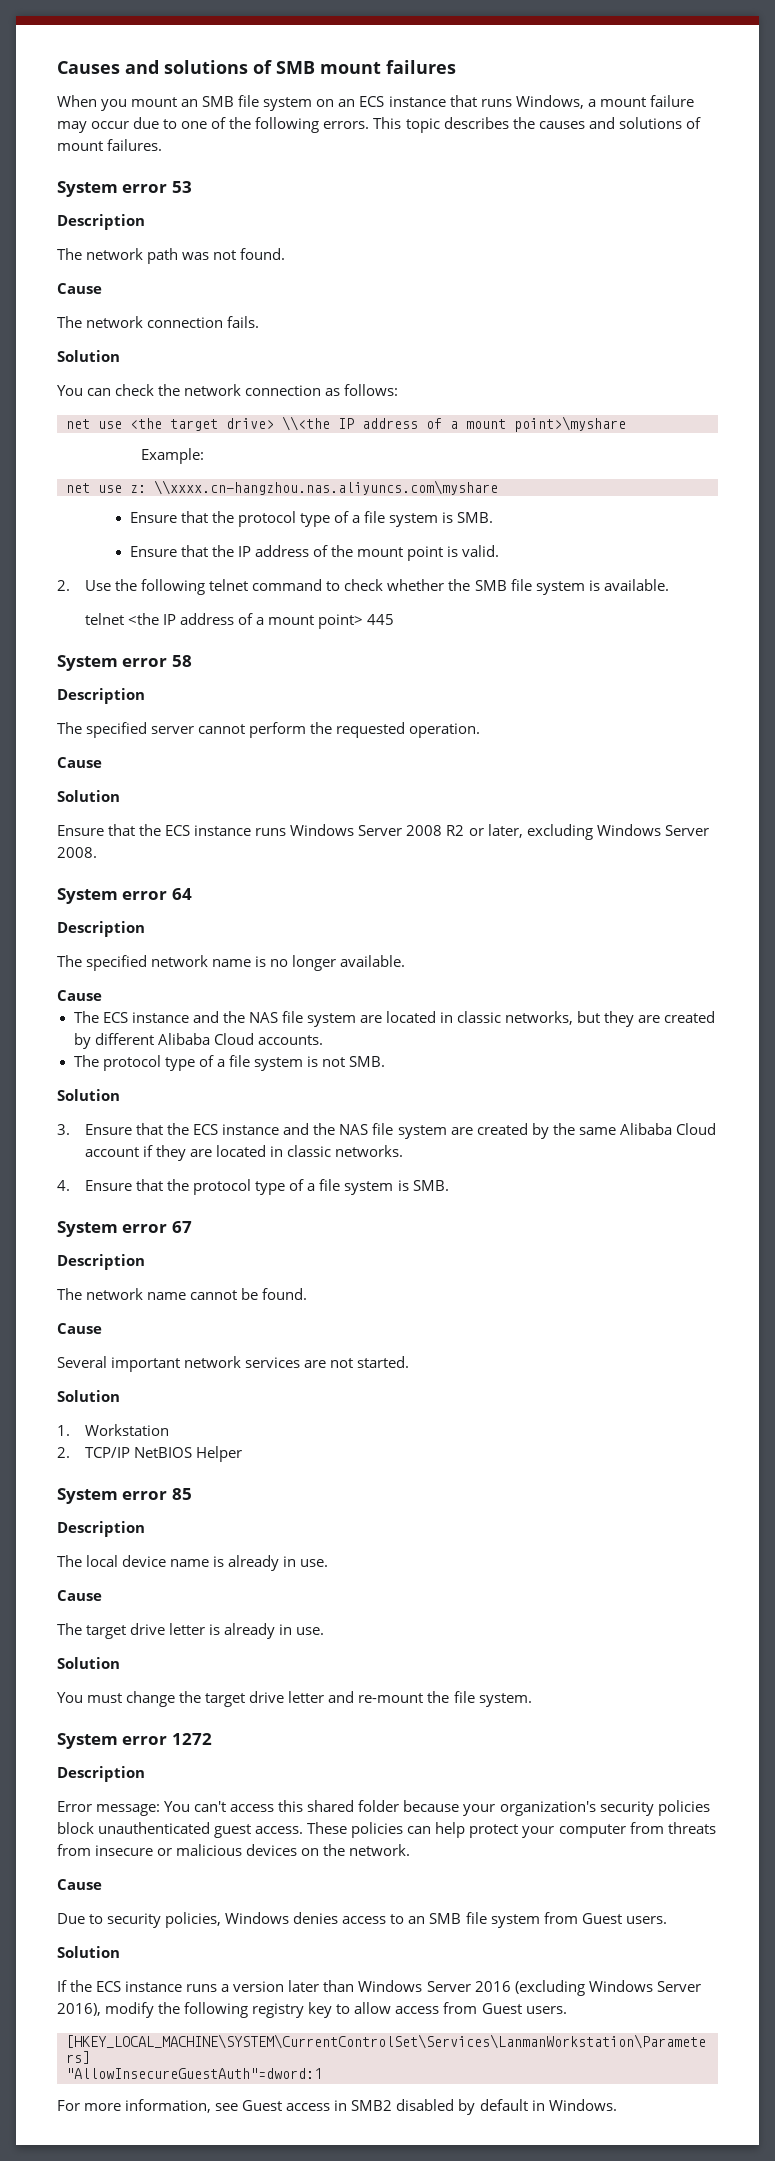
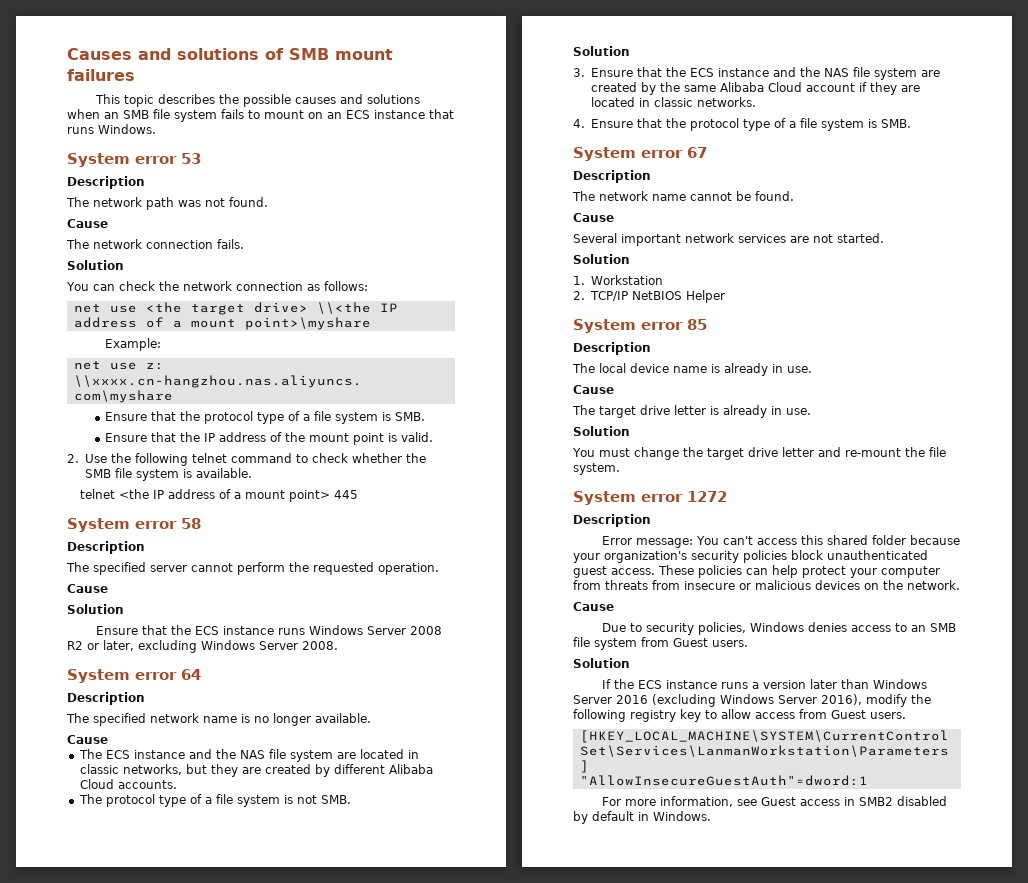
- When you mount an SMB file system on an ECS instance that runs Windows, a mount failure may occur due to one of the following errors. This topic describes the causes and solutions of mount failures.
+ This topic describes the possible causes and solutions when an SMB file system fails to mount on an ECS instance that runs Windows.

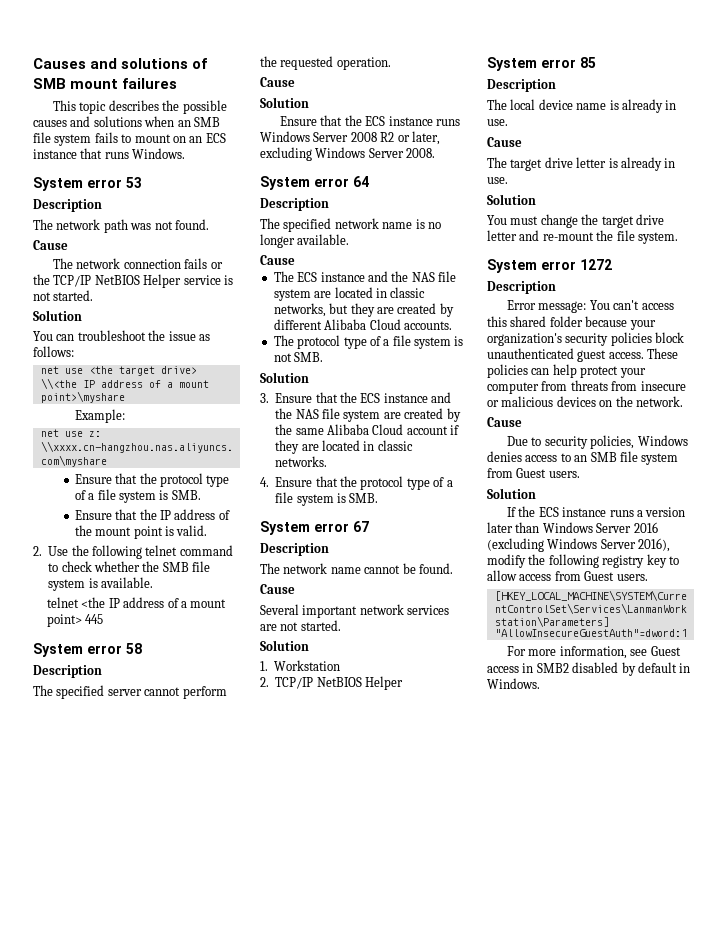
- The network connection fails.
+ The network connection fails or the TCP/IP NetBIOS Helper service is not started.
- You can check the network connection as follows:
+ You can troubleshoot the issue as follows:

